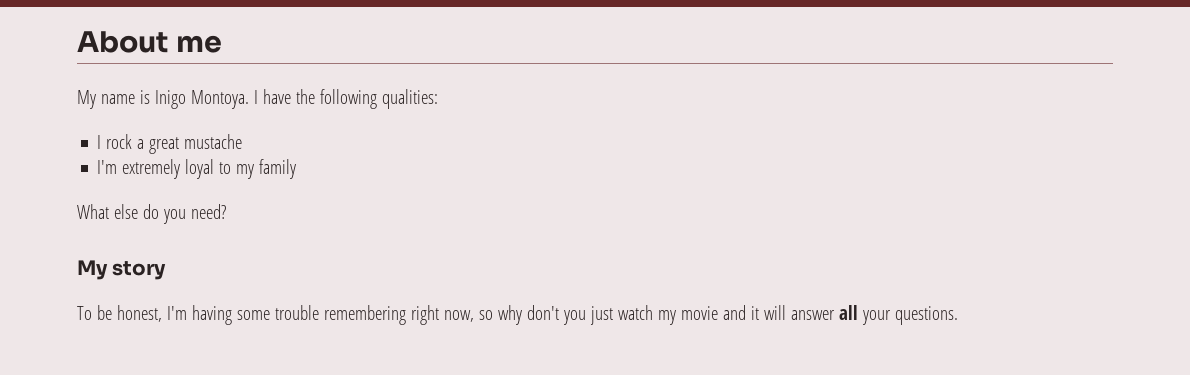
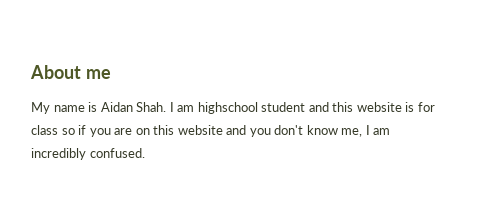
- My name is Inigo Montoya. I have the following qualities:
- I rock a great mustache
- I'm extremely loyal to my family
- What else do you need?
- My story
- To be honest, I'm having some trouble remembering right now, so why don't you just watch my movie and it will answer all your questions.
+ My name is Aidan Shah. I am highschool student and this website is for class so if you are on this website and you don't know me, I am incredibly confused.

